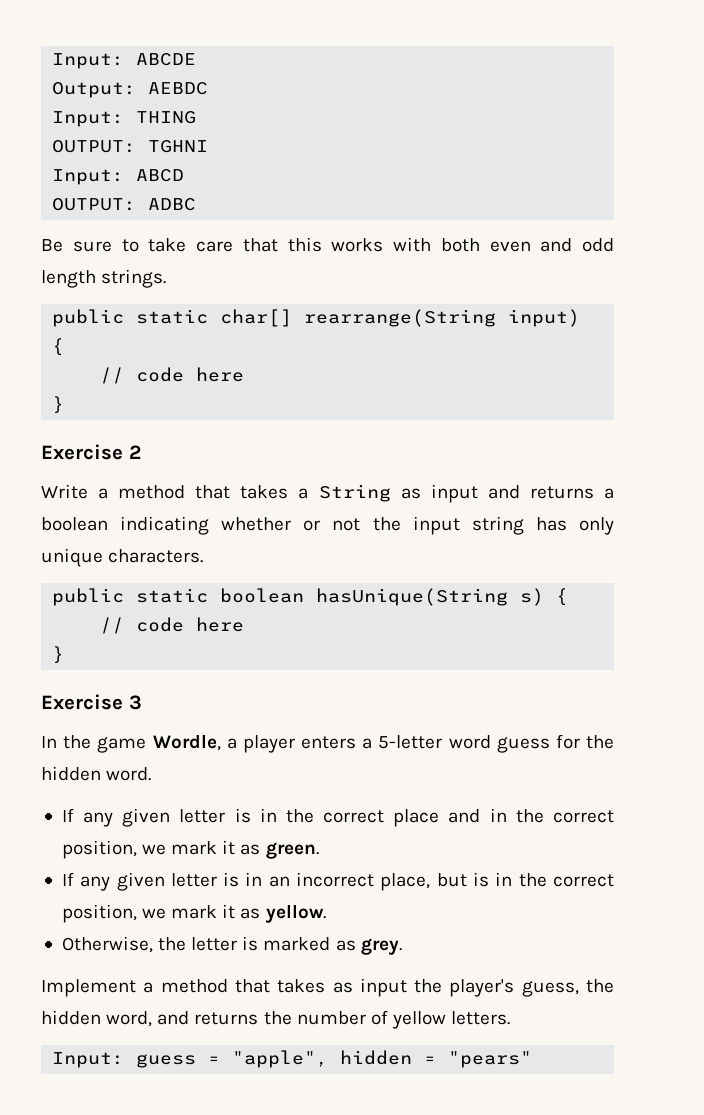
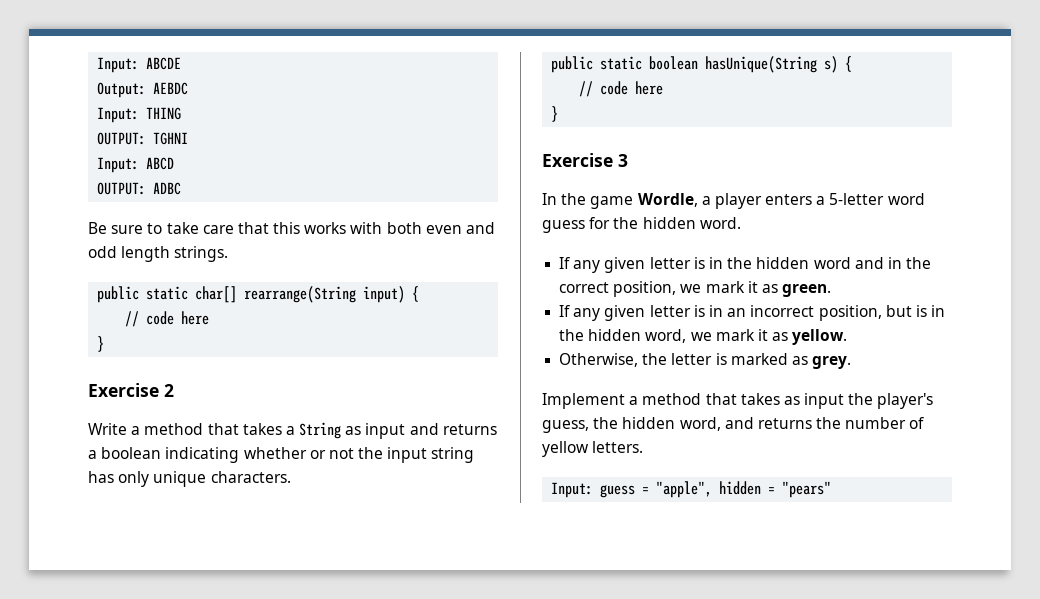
- If any given letter is in the correct place and in the correct position, we mark it as green.
+ If any given letter is in the hidden word and in the correct position, we mark it as green.
- If any given letter is in an incorrect place, but is in the correct position, we mark it as yellow.
+ If any given letter is in an incorrect position, but is in the hidden word, we mark it as yellow.

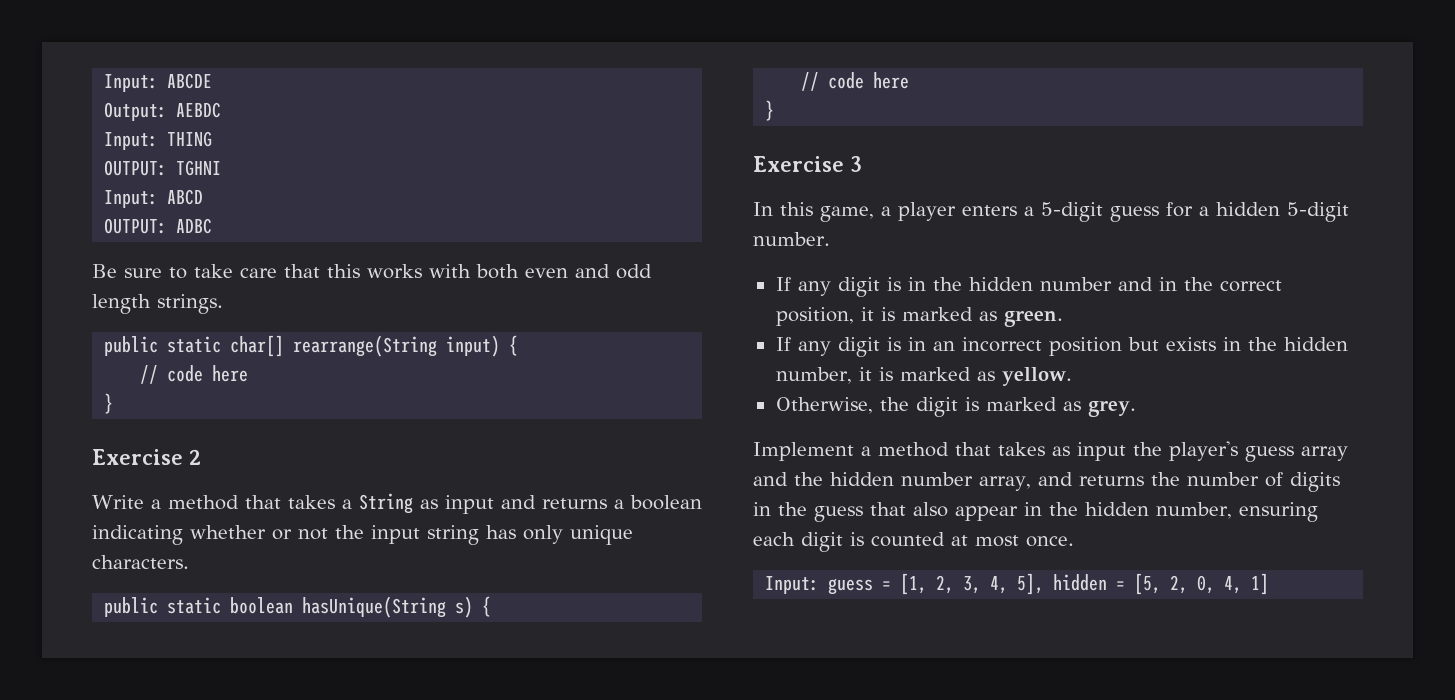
- In the game Wordle, a player enters a 5-letter word guess for the hidden word.
- If any given letter is in the hidden word and in the correct position, we mark it as green.
+ In this game, a player enters a 5-digit guess for a hidden 5-digit number.
+ If any digit is in the hidden number and in the correct position, it is marked as green.
- If any given letter is in an incorrect position, but is in the hidden word, we mark it as yellow.
+ If any digit is in an incorrect position but exists in the hidden number, it is marked as yellow.
- Otherwise, the letter is marked as grey.
+ Otherwise, the digit is marked as grey.
- Implement a method that takes as input the player's guess, the hidden word, and returns the number of yellow letters.
- Input: guess = "apple", hidden = "pears"
+ Implement a method that takes as input the player's guess array and the hidden number array, and returns the number of digits in the guess that also appear in the hidden number, ensuring each digit is counted at most once.
+ Input: guess = [1, 2, 3, 4, 5], hidden = [5, 2, 0, 4, 1]

